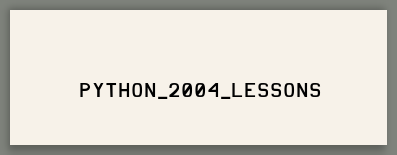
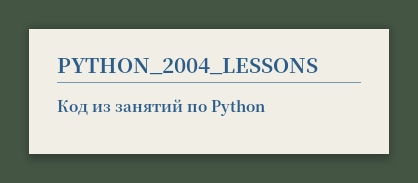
+ Код из занятий по Python

